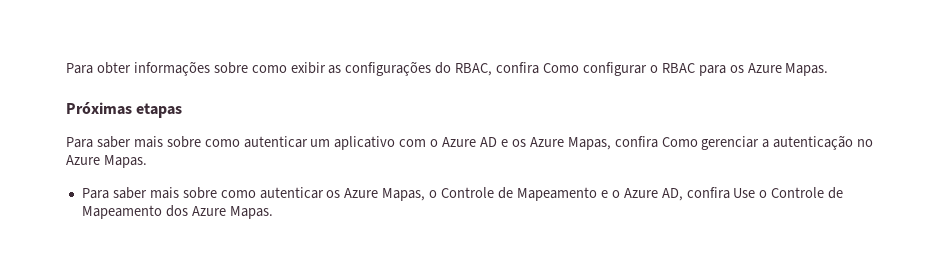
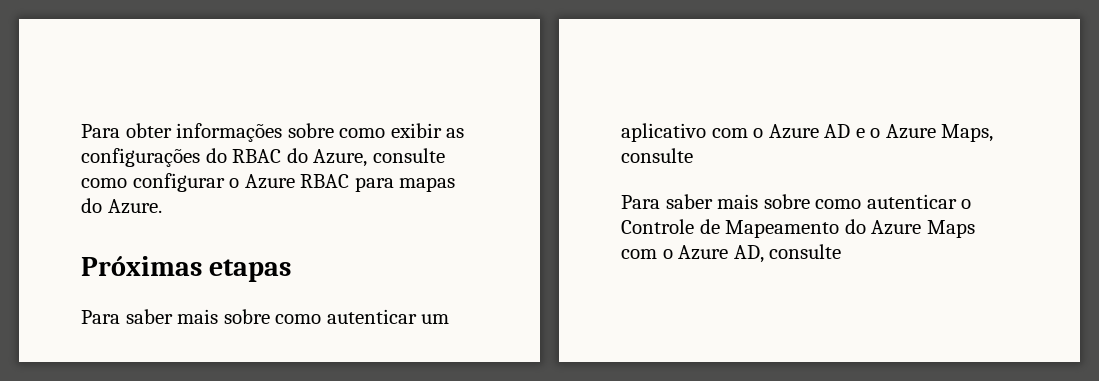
- Para obter informações sobre como exibir as configurações do RBAC, confira Como configurar o RBAC para os Azure Mapas.
+ Para obter informações sobre como exibir as configurações do RBAC do Azure, consulte como configurar o Azure RBAC para mapas do Azure.
- Para saber mais sobre como autenticar um aplicativo com o Azure AD e os Azure Mapas, confira Como gerenciar a autenticação no Azure Mapas.
- Para saber mais sobre como autenticar os Azure Mapas, o Controle de Mapeamento e o Azure AD, confira Use o Controle de Mapeamento dos Azure Mapas.
+ Para saber mais sobre como autenticar um aplicativo com o Azure AD e o Azure Maps, consulte
+ Para saber mais sobre como autenticar o Controle de Mapeamento do Azure Maps com o Azure AD, consulte

